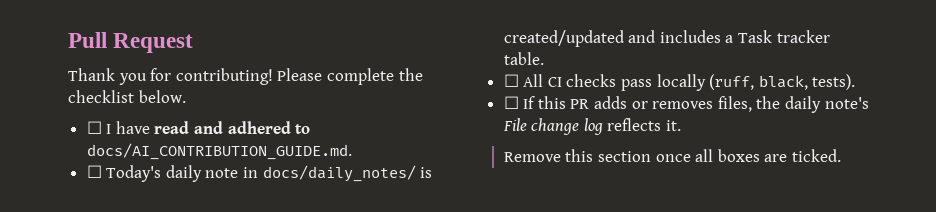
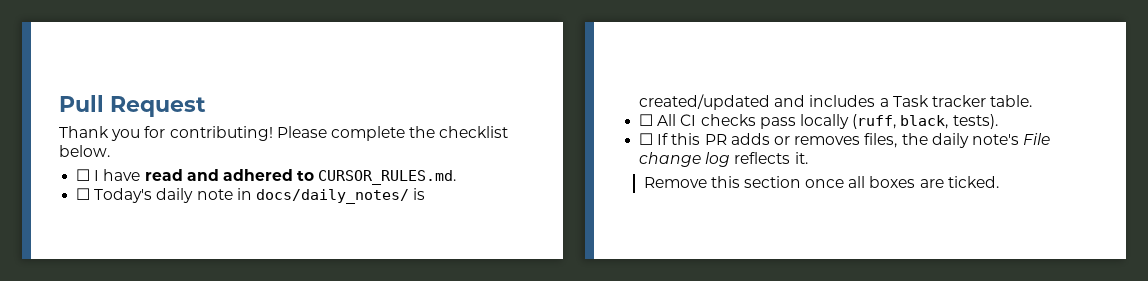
- ☐ I have read and adhered to docs/AI_CONTRIBUTION_GUIDE.md.
+ ☐ I have read and adhered to CURSOR_RULES.md.

